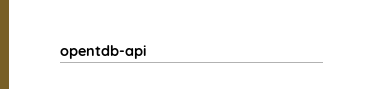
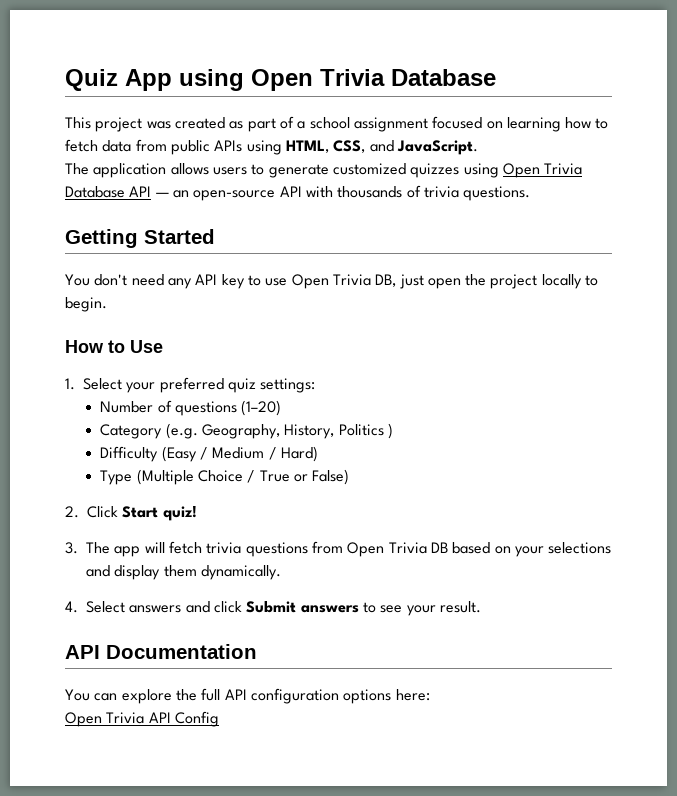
- opentdb-api
+ Quiz App using Open Trivia Database
+ This project was created as part of a school assignment focused on learning how to fetch data from public APIs using HTML, CSS, and JavaScript.
+ The application allows users to generate customized quizzes using Open Trivia Database API — an open-source API with thousands of trivia questions.
+ Getting Started
+ You don't need any API key to use Open Trivia DB, just open the project locally to begin.
+ How to Use
+ 1. Select your preferred quiz settings:
+ Number of questions (1–20)
+ Category (e.g. Geography, History, Politics )
+ Difficulty (Easy / Medium / Hard)
+ Type (Multiple Choice / True or False)
+ 2. Click Start quiz!
+ 3. The app will fetch trivia questions from Open Trivia DB based on your selections and display them dynamically.
+ 4. Select answers and click Submit answers to see your result.
+ API Documentation
+ You can explore the full API configuration options here:
+ Open Trivia API Config

